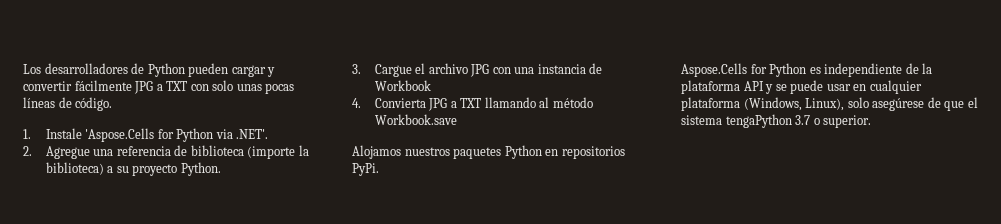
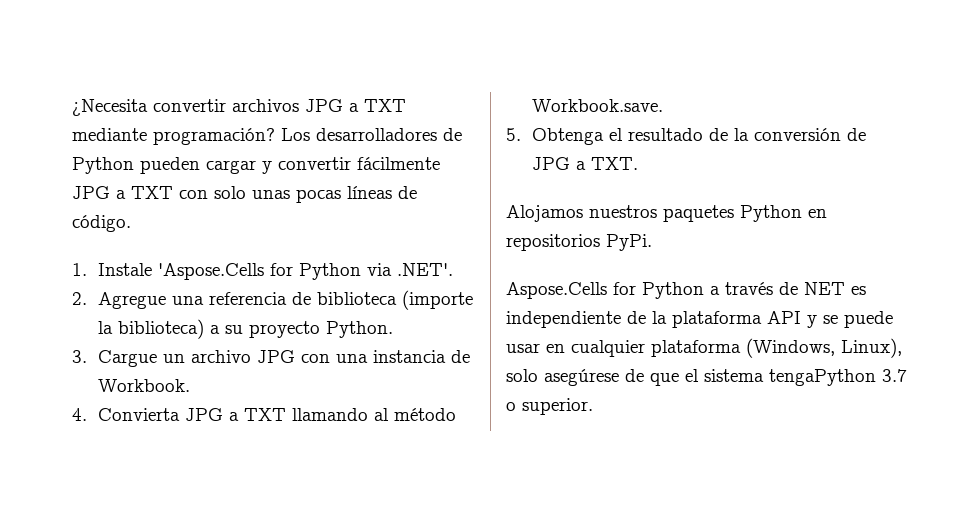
+ ¿Necesita convertir archivos JPG a TXT mediante programación?
- 3. Cargue el archivo JPG con una instancia de Workbook
+ 3. Cargue un archivo JPG con una instancia de Workbook.
- 4. Convierta JPG a TXT llamando al método Workbook.save
+ 4. Convierta JPG a TXT llamando al método Workbook.save.
+ 5. Obtenga el resultado de la conversión de JPG a TXT.
- Aspose.Cells for Python es independiente de la plataforma API y se puede usar en cualquier plataforma (Windows, Linux), solo asegúrese de que el sistema tengaPython 3.7 o superior.
+ Aspose.Cells for Python a través de NET es independiente de la plataforma API y se puede usar en cualquier plataforma (Windows, Linux), solo asegúrese de que el sistema tengaPython 3.7 o superior.

